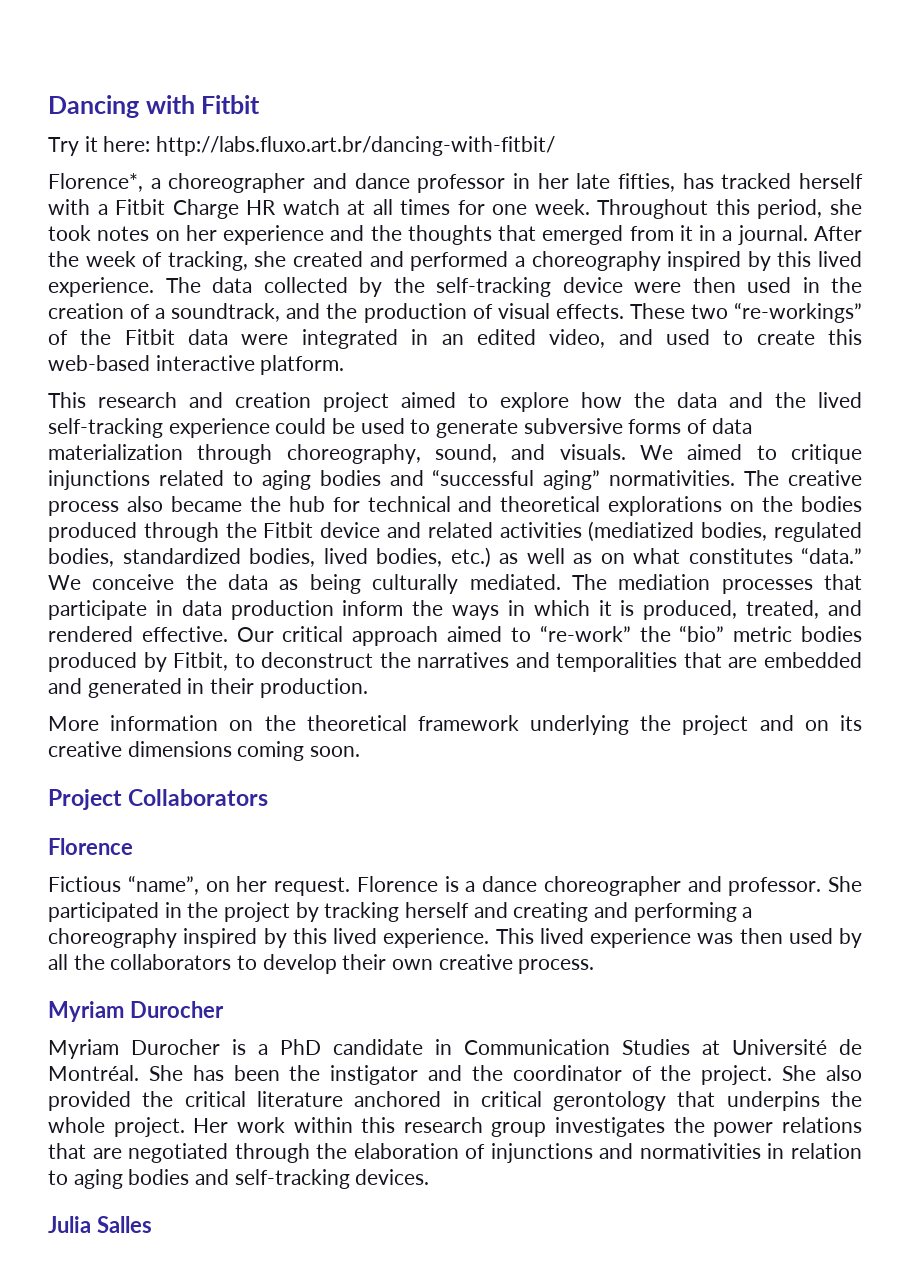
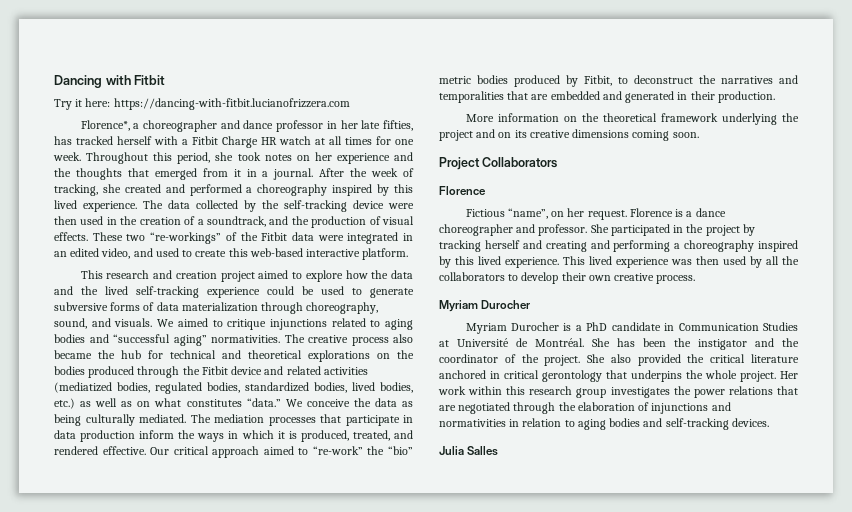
- Try it here: http://labs.fluxo.art.br/dancing-with-fitbit/
+ Try it here: https://dancing-with-fitbit.lucianofrizzera.com

